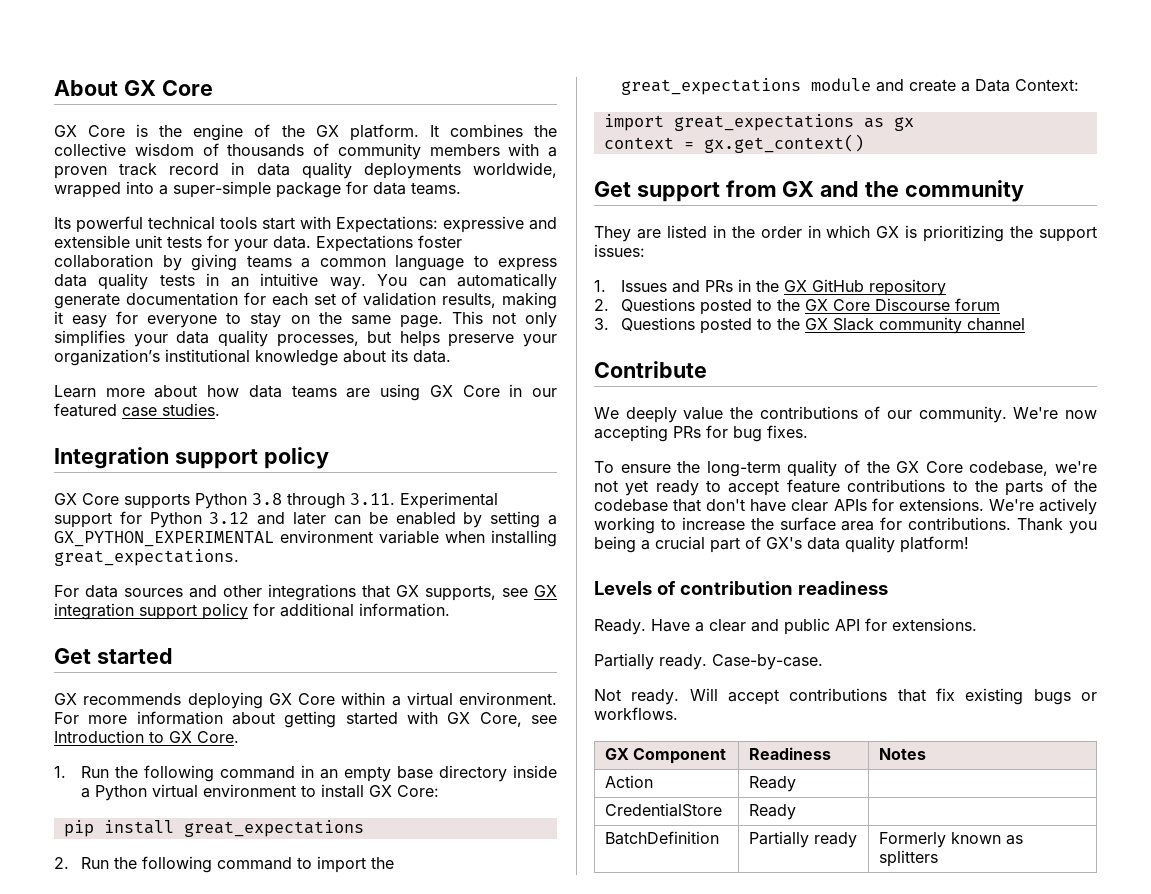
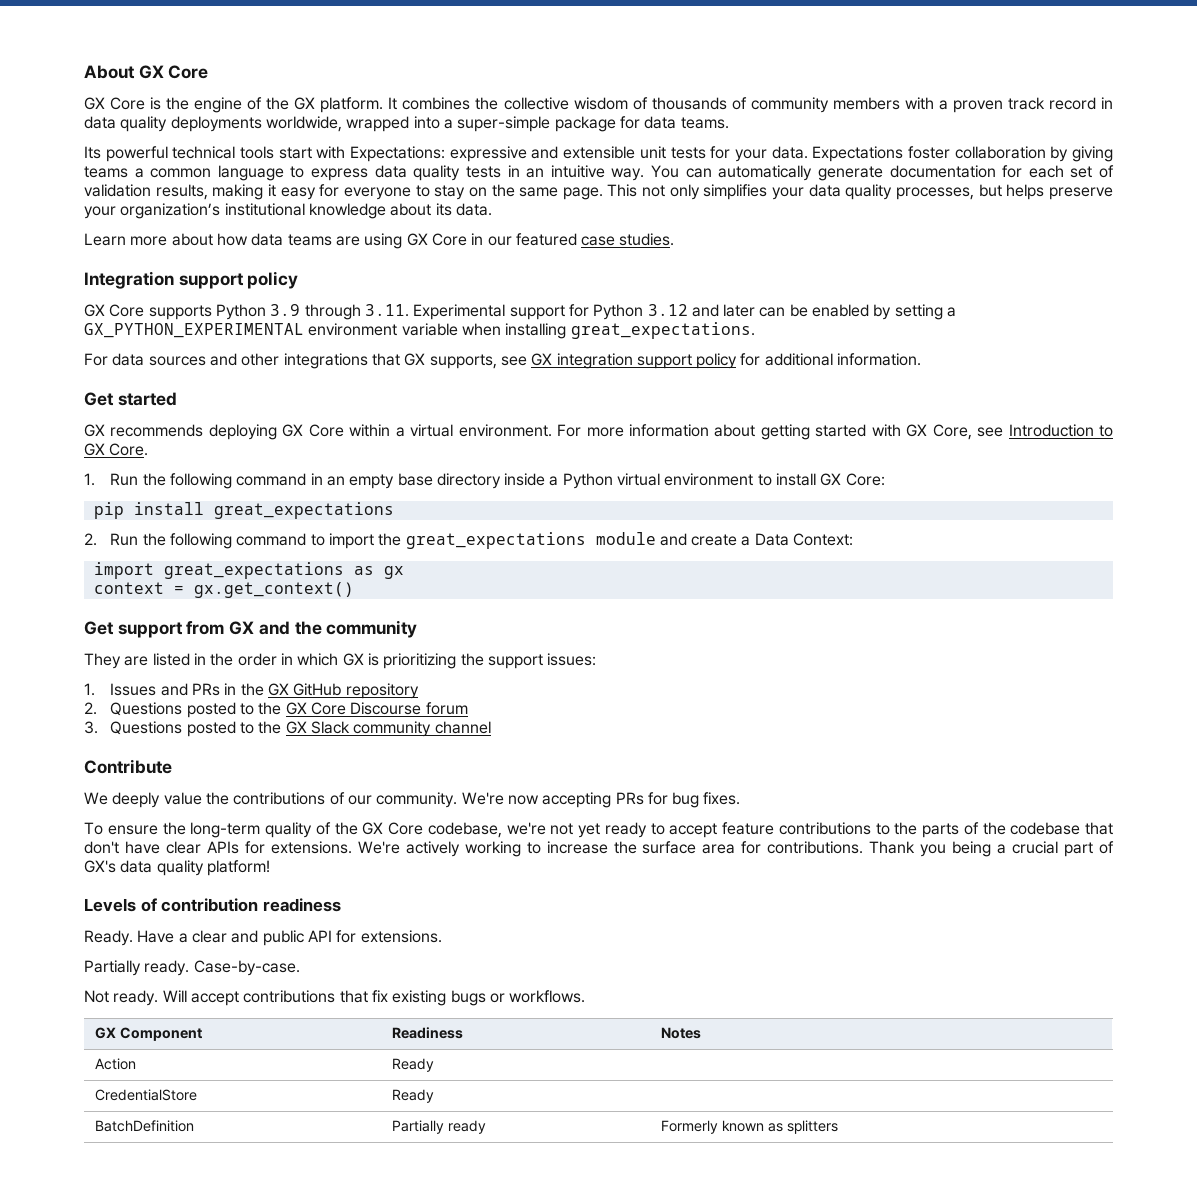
- GX Core supports Python 3.8 through 3.11. Experimental support for Python 3.12 and later can be enabled by setting a GX_PYTHON_EXPERIMENTAL environment variable when installing great_expectations.
+ GX Core supports Python 3.9 through 3.11. Experimental support for Python 3.12 and later can be enabled by setting a GX_PYTHON_EXPERIMENTAL environment variable when installing great_expectations.

